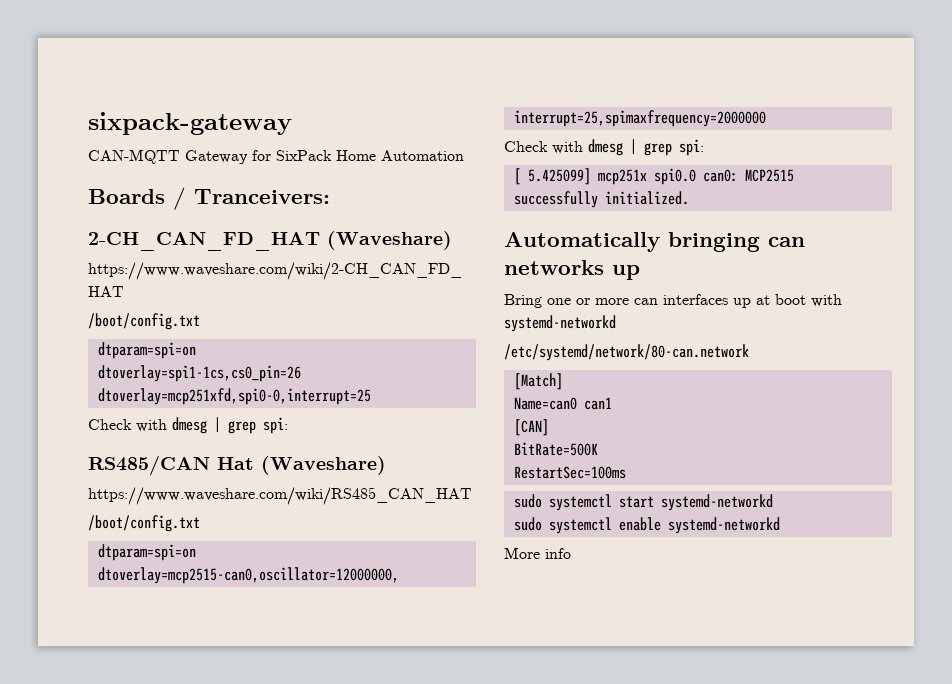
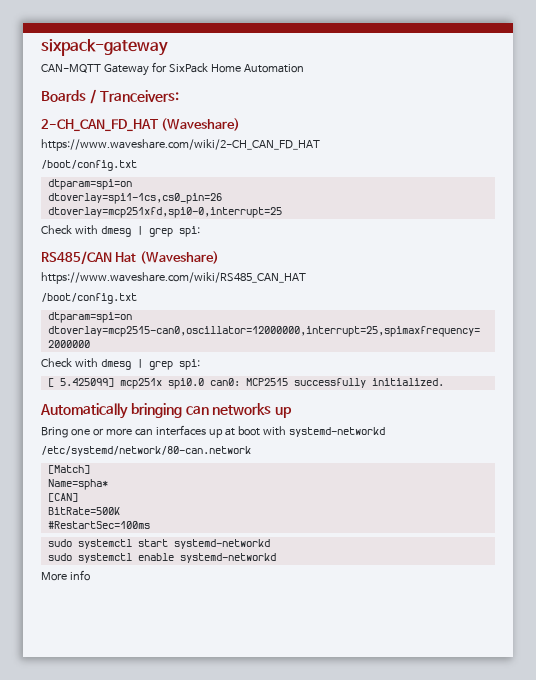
- Name=can0 can1
+ Name=spha*
- RestartSec=100ms
+ #RestartSec=100ms

